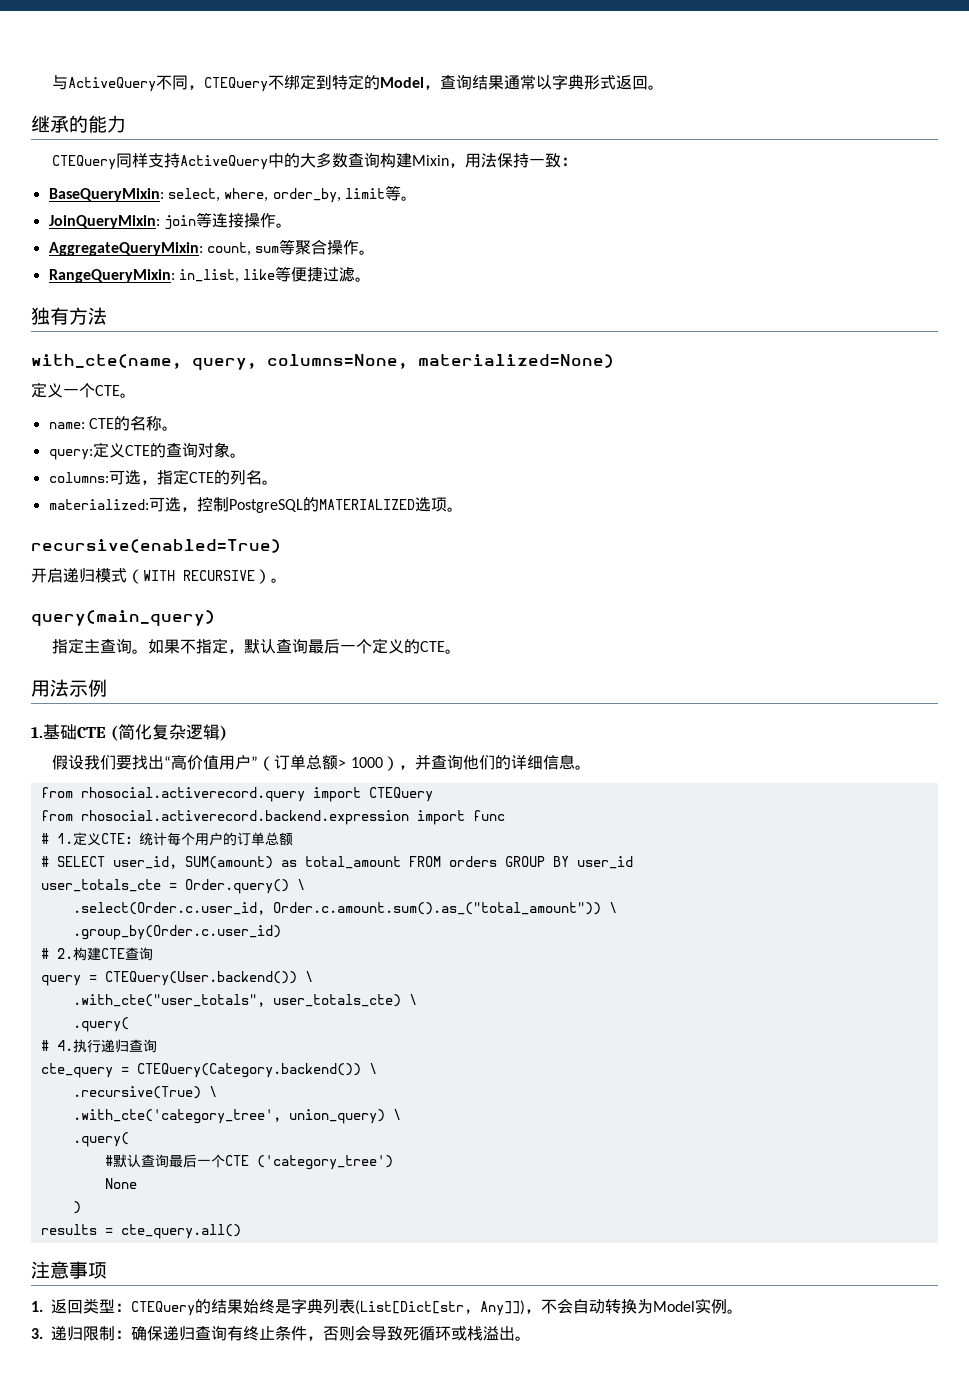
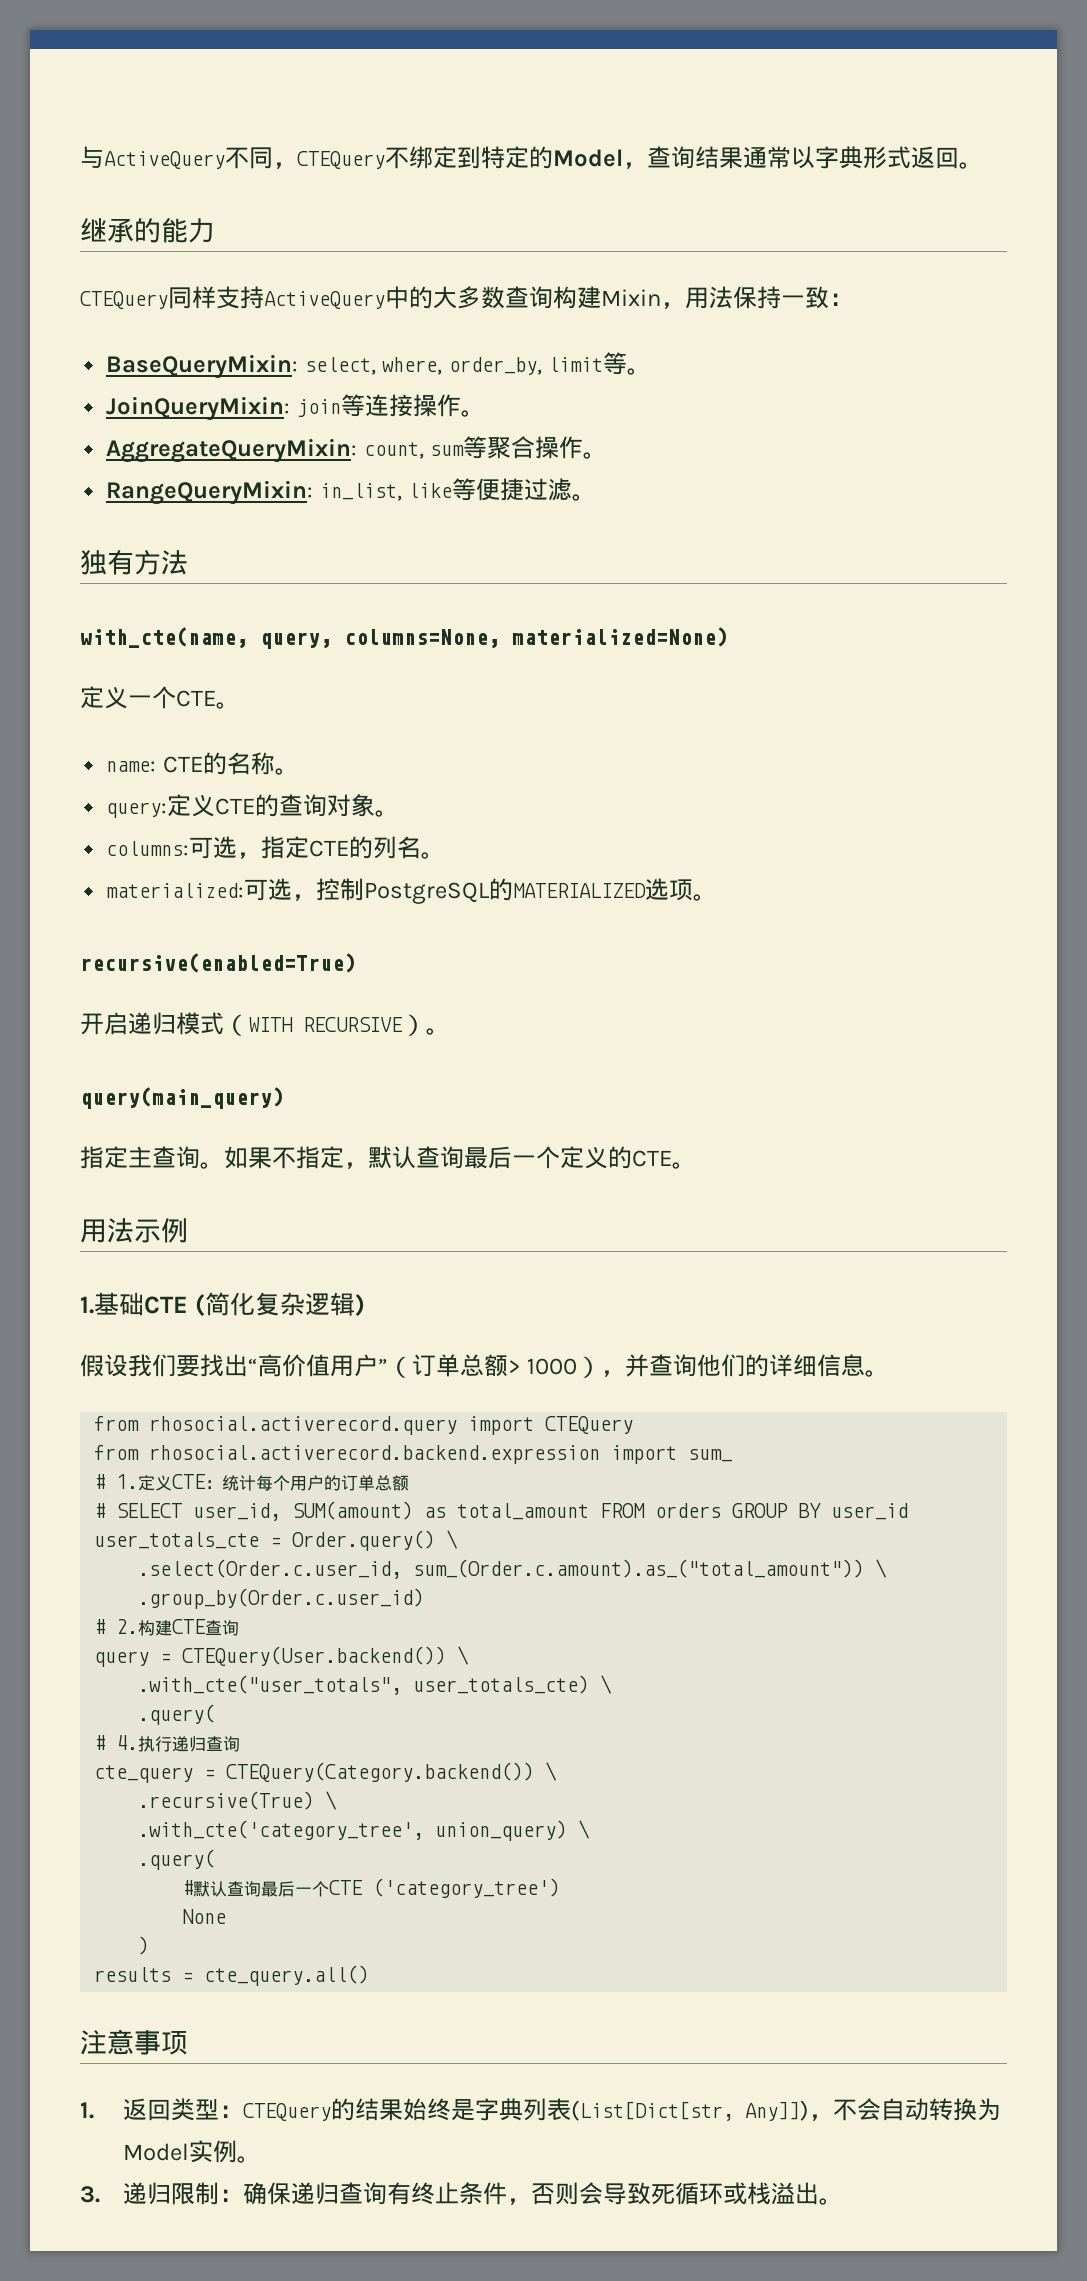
- from rhosocial.activerecord.backend.expression import func
+ from rhosocial.activerecord.backend.expression import sum_
- .select(Order.c.user_id, Order.c.amount.sum().as_("total_amount")) \
+ .select(Order.c.user_id, sum_(Order.c.amount).as_("total_amount")) \

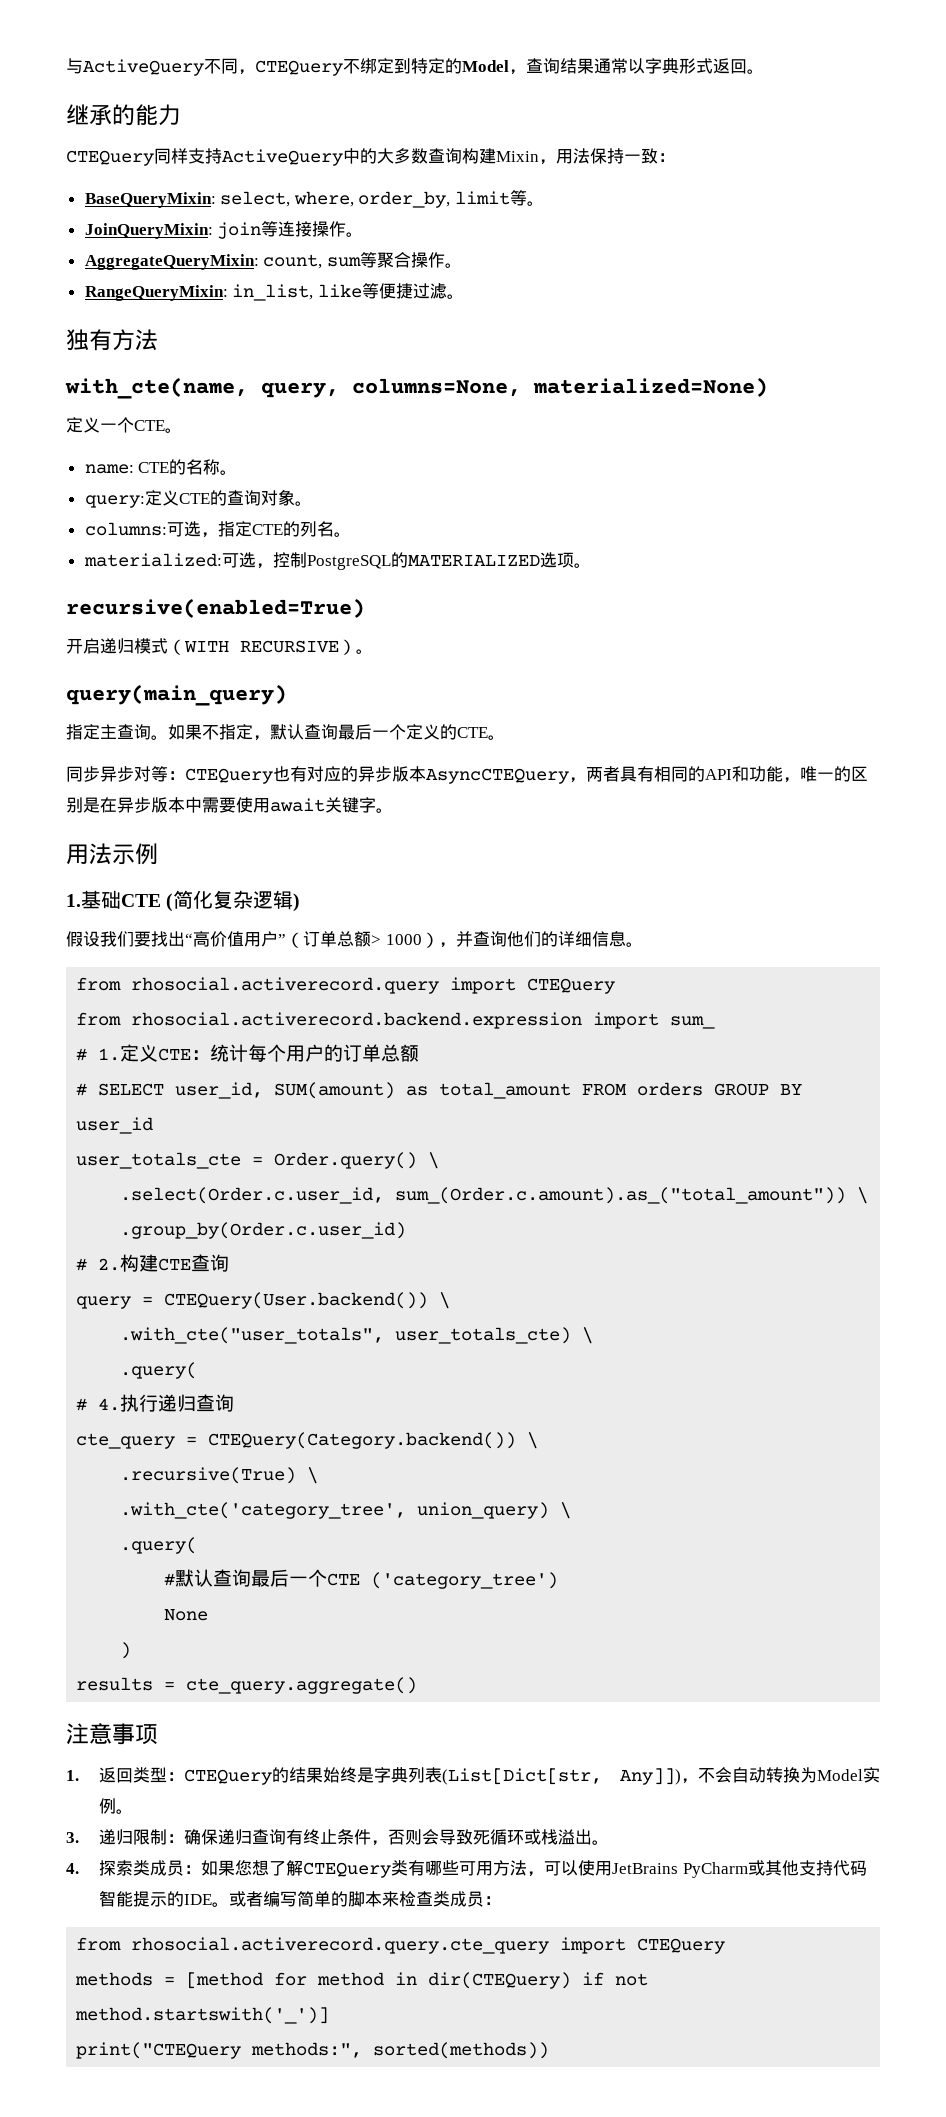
+ 同步异步对等：CTEQuery也有对应的异步版本AsyncCTEQuery，两者具有相同的API和功能，唯一的区别是在异步版本中需要使用await关键字。
- results = cte_query.all()
+ results = cte_query.aggregate()
+ 4.探索类成员：如果您想了解CTEQuery类有哪些可用方法，可以使用JetBrains PyCharm或其他支持代码智能提示的IDE。或者编写简单的脚本来检查类成员：
+ from rhosocial.activerecord.query.cte_query import CTEQuery
+ methods = [method for method in dir(CTEQuery) if not method.startswith('_')]
+ print("CTEQuery methods:", sorted(methods))

